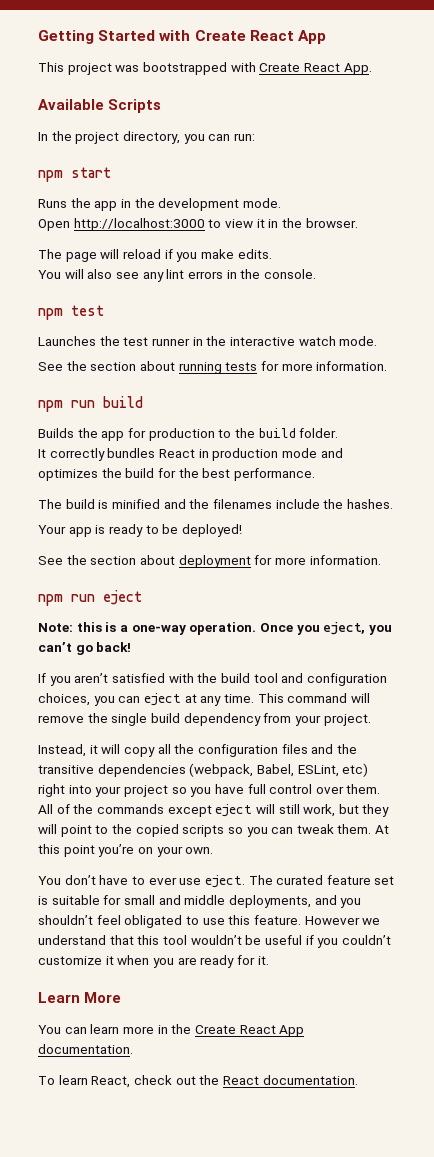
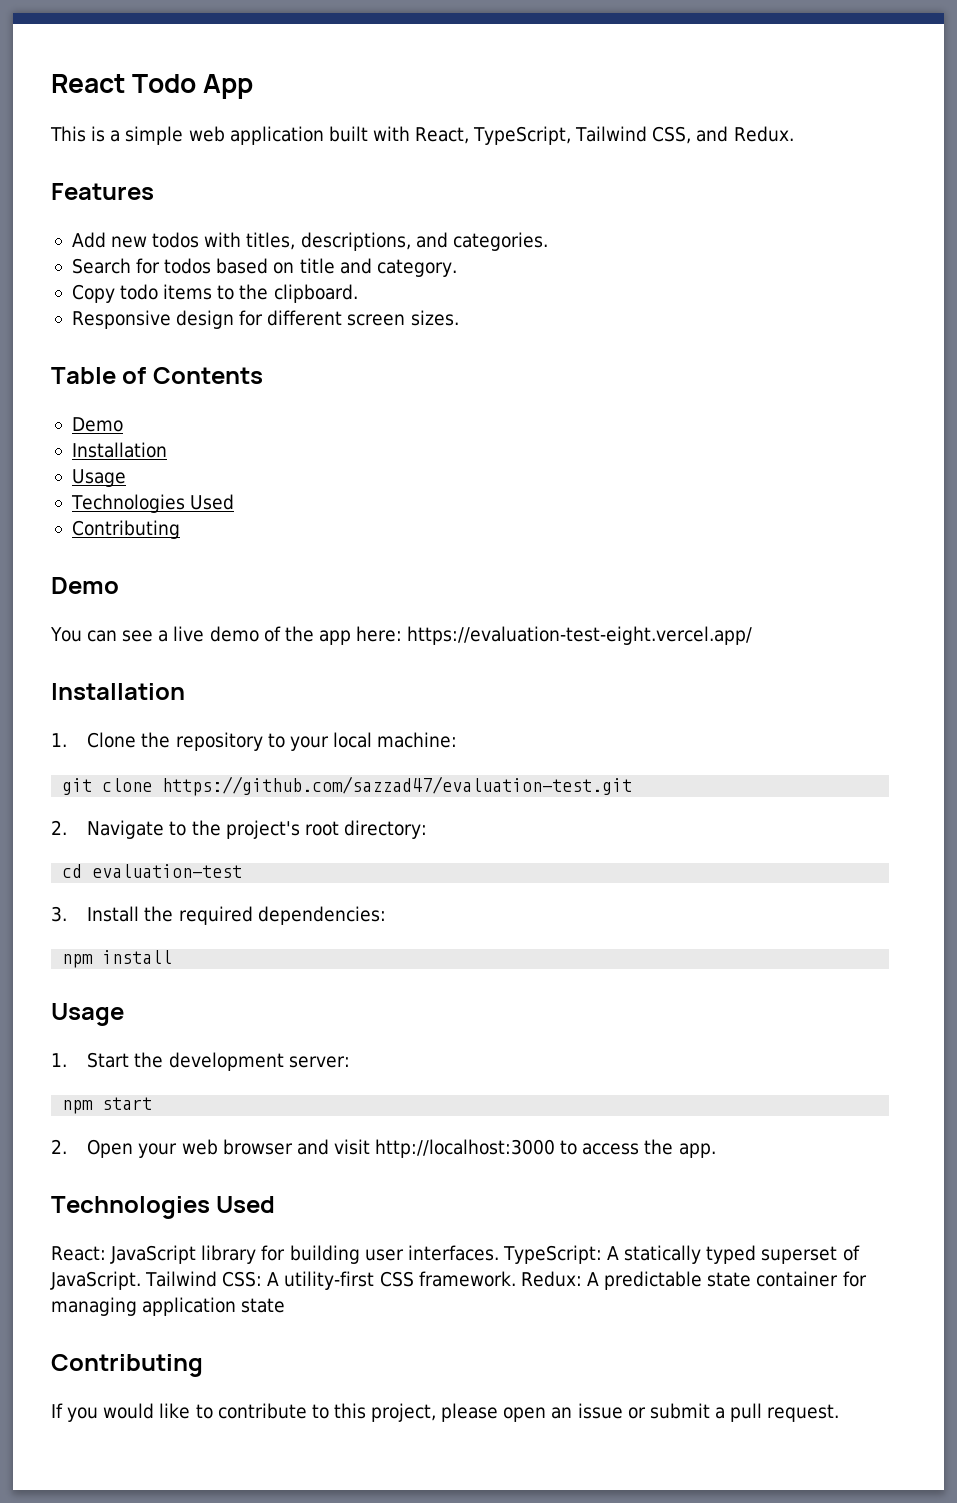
- Getting Started with Create React App
- This project was bootstrapped with Create React App.
- Available Scripts
- In the project directory, you can run:
+ React Todo App
+ This is a simple web application built with React, TypeScript, Tailwind CSS, and Redux.
+ Features
+ Add new todos with titles, descriptions, and categories.
+ Search for todos based on title and category.
+ Copy todo items to the clipboard.
+ Responsive design for different screen sizes.
+ Table of Contents
+ Demo
+ Installation
+ Usage
+ Technologies Used
+ Contributing
+ Demo
+ You can see a live demo of the app here: https://evaluation-test-eight.vercel.app/
+ Installation
+ 1. Clone the repository to your local machine:
+ git clone https://github.com/sazzad47/evaluation-test.git
+ 2. Navigate to the project's root directory:
+ cd evaluation-test
+ 3. Install the required dependencies:
+ npm install
+ Usage
+ 1. Start the development server:
  npm start
- Runs the app in the development mode.
- Open http://localhost:3000 to view it in the browser.
- The page will reload if you make edits.
- You will also see any lint errors in the console.
- npm test
- Launches the test runner in the interactive watch mode.
- See the section about running tests for more information.
- npm run build
- Builds the app for production to the build folder.
- It correctly bundles React in production mode and optimizes the build for the best performance.
- The build is minified and the filenames include the hashes.
- Your app is ready to be deployed!
- See the section about deployment for more information.
- npm run eject
- Note: this is a one-way operation. Once you eject, you can’t go back!
- If you aren’t satisfied with the build tool and configuration choices, you can eject at any time. This command will remove the single build dependency from your project.
- Instead, it will copy all the configuration files and the transitive dependencies (webpack, Babel, ESLint, etc) right into your project so you have full control over them. All of the commands except eject will still work, but they will point to the copied scripts so you can tweak them. At this point you’re on your own.
- You don’t have to ever use eject. The curated feature set is suitable for small and middle deployments, and you shouldn’t feel obligated to use this feature. However we understand that this tool wouldn’t be useful if you couldn’t customize it when you are ready for it.
- Learn More
- You can learn more in the Create React App documentation.
- To learn React, check out the React documentation.
+ 2. Open your web browser and visit http://localhost:3000 to access the app.
+ Technologies Used
+ React: JavaScript library for building user interfaces. TypeScript: A statically typed superset of JavaScript. Tailwind CSS: A utility-first CSS framework. Redux: A predictable state container for managing application state
+ Contributing
+ If you would like to contribute to this project, please open an issue or submit a pull request.

